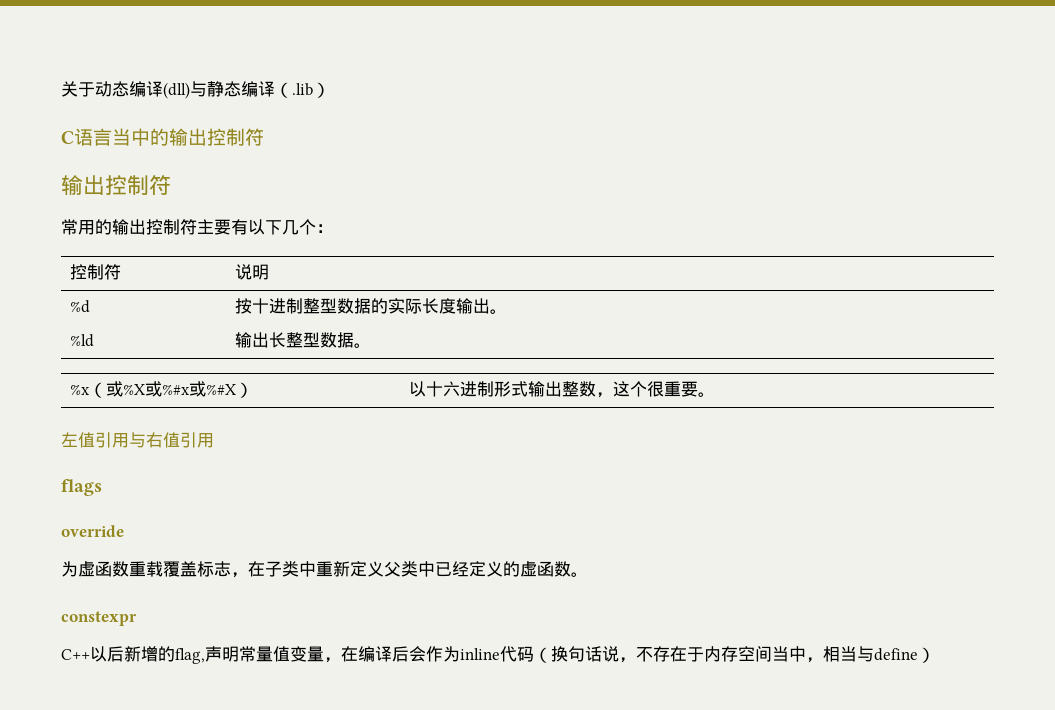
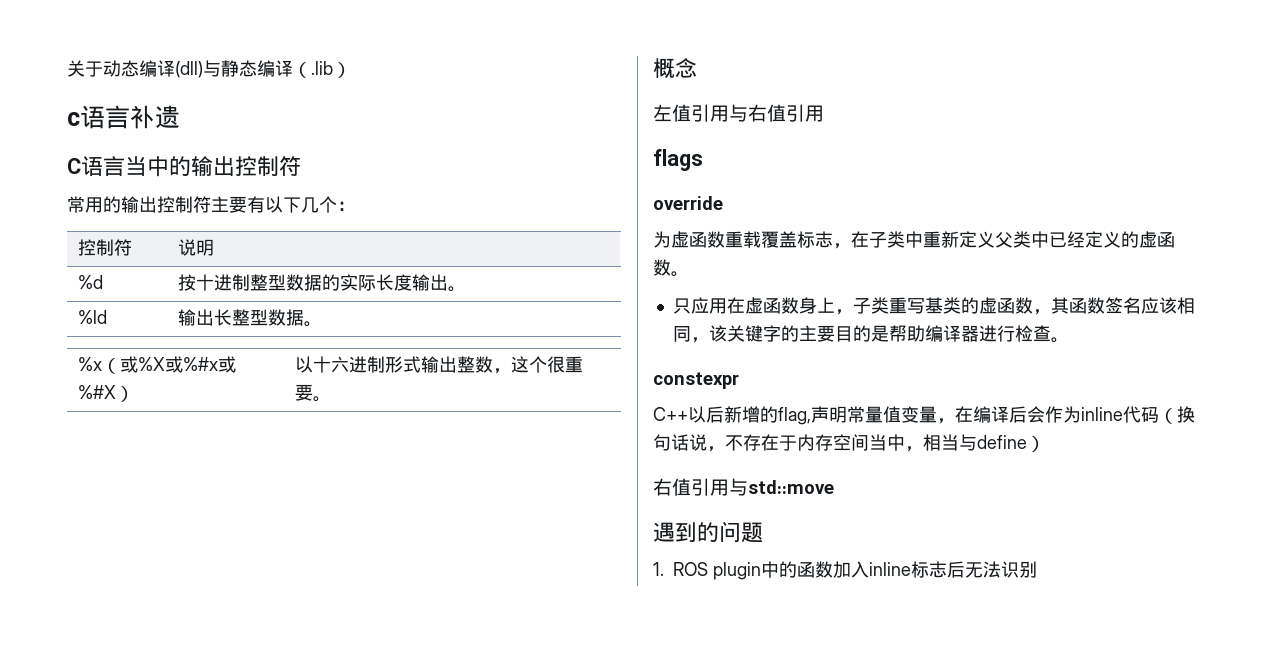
+ c语言补遗
  C语言当中的输出控制符
- 输出控制符
+ 概念
+ 只应用在虚函数身上，子类重写基类的虚函数，其函数签名应该相同，该关键字的主要目的是帮助编译器进行检查。
+ 右值引用与std::move
+ 遇到的问题
+ 1. ROS plugin中的函数加入inline标志后无法识别

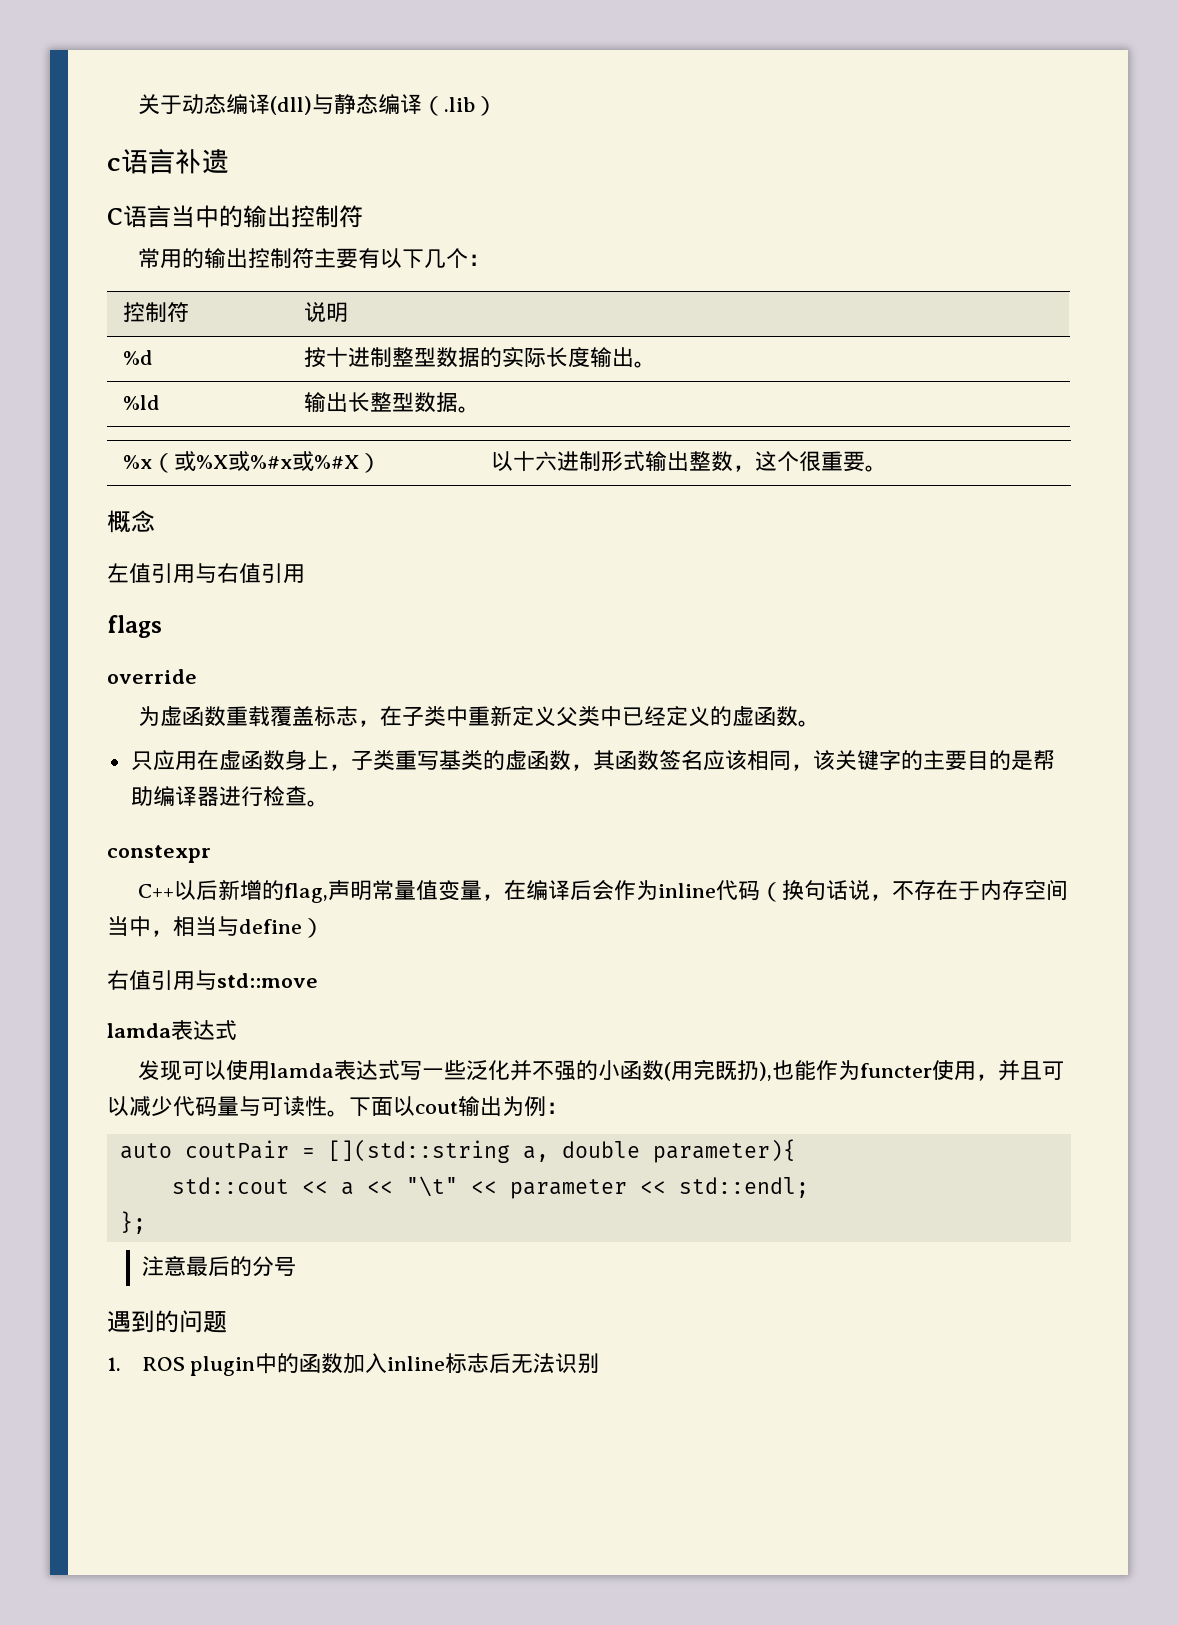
  右值引用与std::move
+ lamda表达式
+ 发现可以使用lamda表达式写一些泛化并不强的小函数(用完既扔),也能作为functer使用，并且可以减少代码量与可读性。下面以cout输出为例：
+ auto coutPair = [](std::string a, double parameter){
+ std::cout << a << "\t" << parameter << std::endl;
+ };
+ 注意最后的分号

